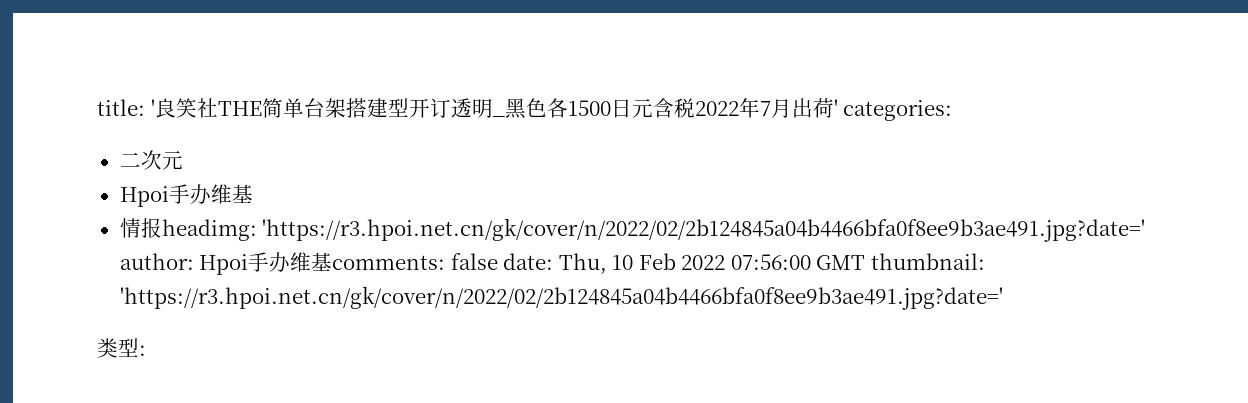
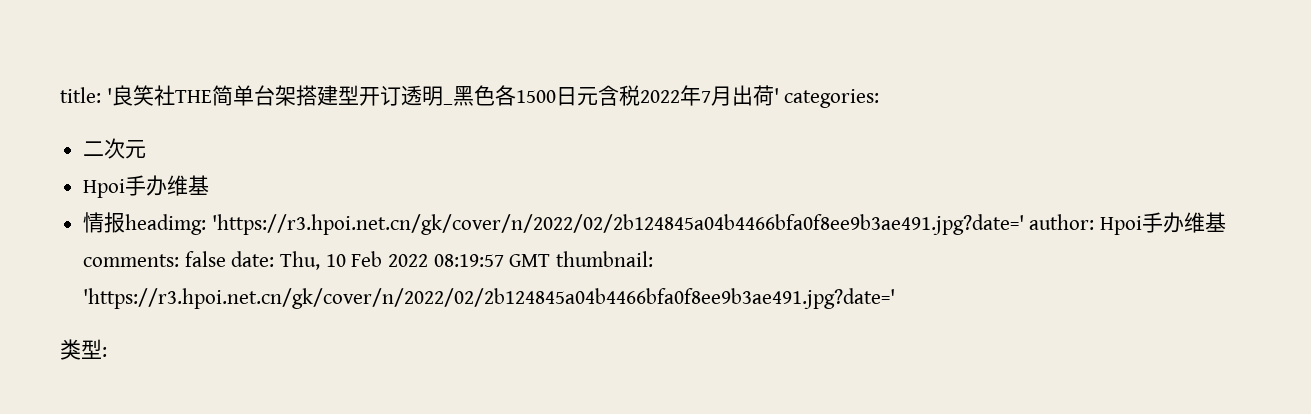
- 情报headimg: 'https://r3.hpoi.net.cn/gk/cover/n/2022/02/2b124845a04b4466bfa0f8ee9b3ae491.jpg?date=' author: Hpoi手办维基comments: false date: Thu, 10 Feb 2022 07:56:00 GMT thumbnail: 'https://r3.hpoi.net.cn/gk/cover/n/2022/02/2b124845a04b4466bfa0f8ee9b3ae491.jpg?date='
+ 情报headimg: 'https://r3.hpoi.net.cn/gk/cover/n/2022/02/2b124845a04b4466bfa0f8ee9b3ae491.jpg?date=' author: Hpoi手办维基comments: false date: Thu, 10 Feb 2022 08:19:57 GMT thumbnail: 'https://r3.hpoi.net.cn/gk/cover/n/2022/02/2b124845a04b4466bfa0f8ee9b3ae491.jpg?date='

